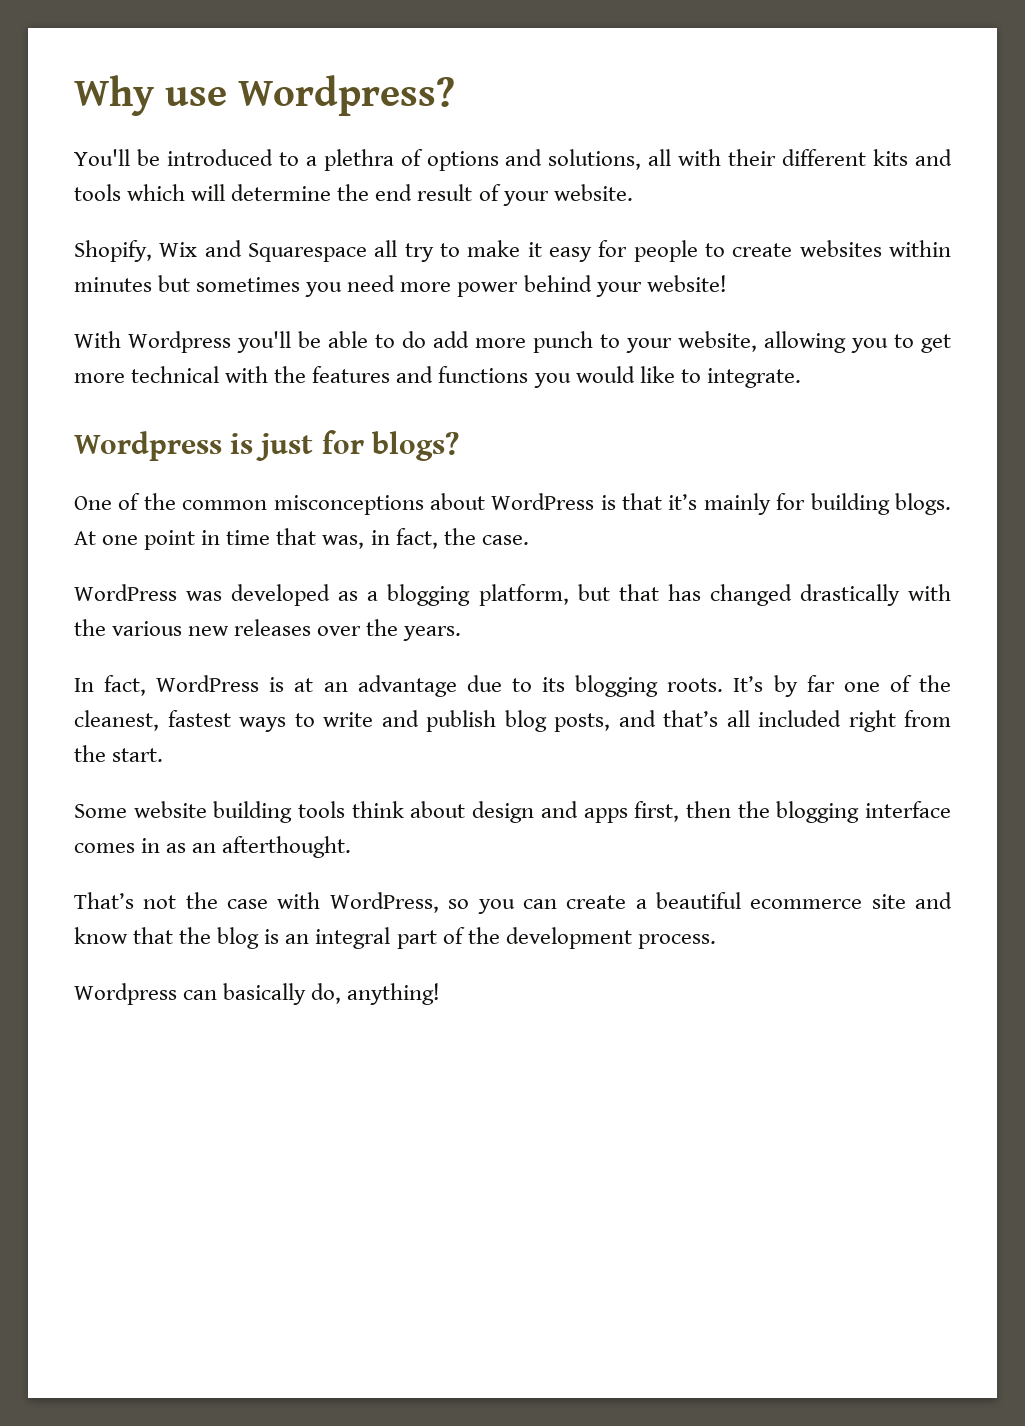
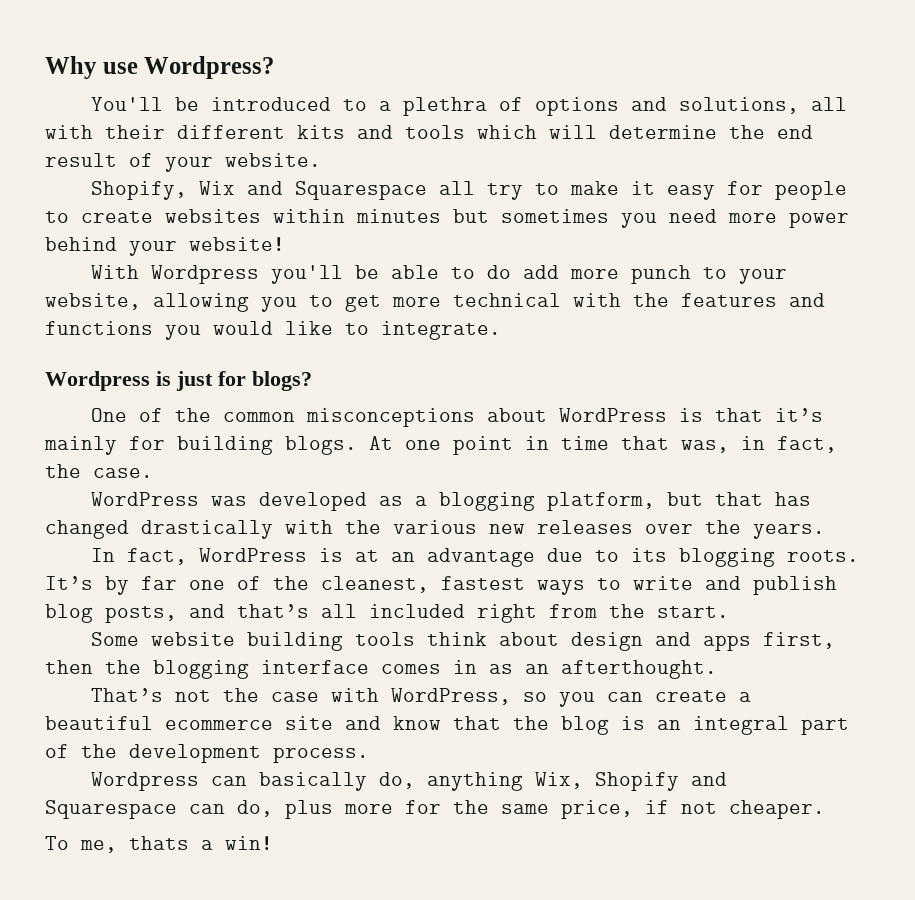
- Wordpress can basically do, anything!
+ Wordpress can basically do, anything Wix, Shopify and Squarespace can do, plus more for the same price, if not cheaper.
+ To me, thats a win!

